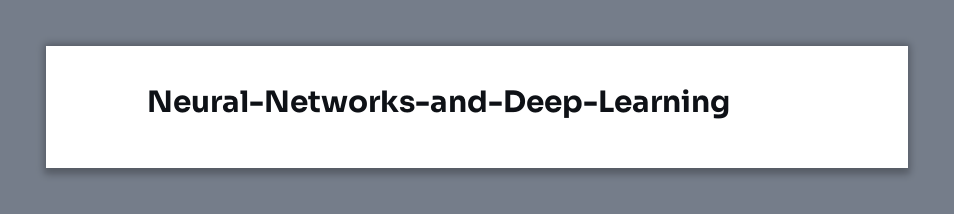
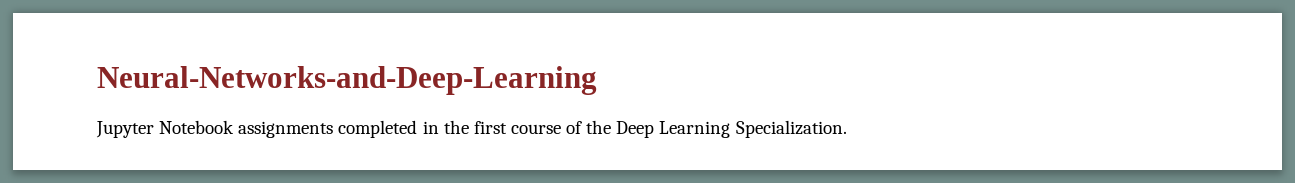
+ Jupyter Notebook assignments completed in the first course of the Deep Learning Specialization.

